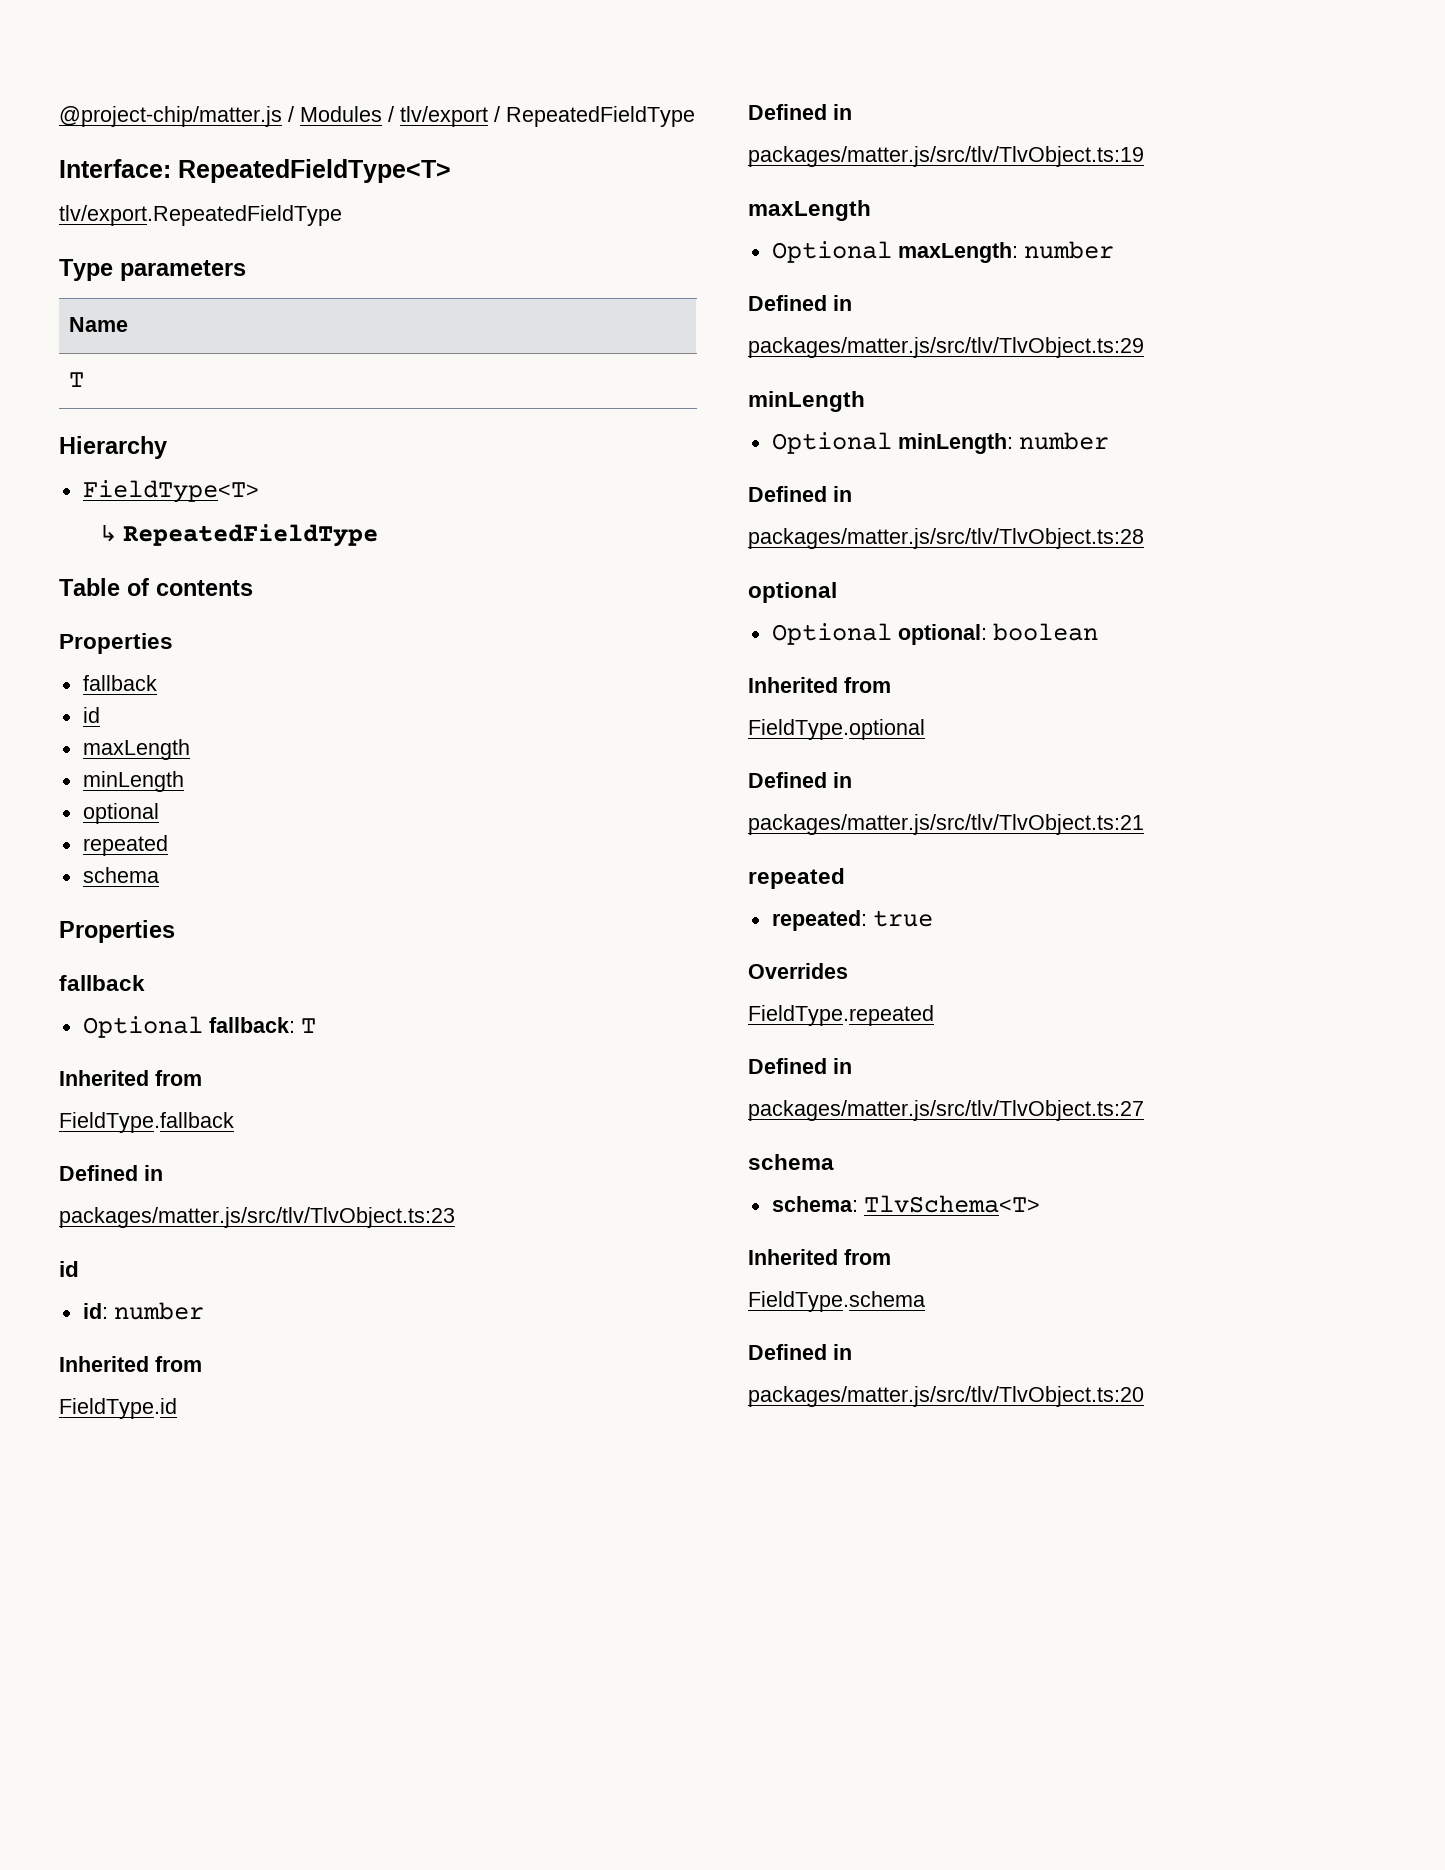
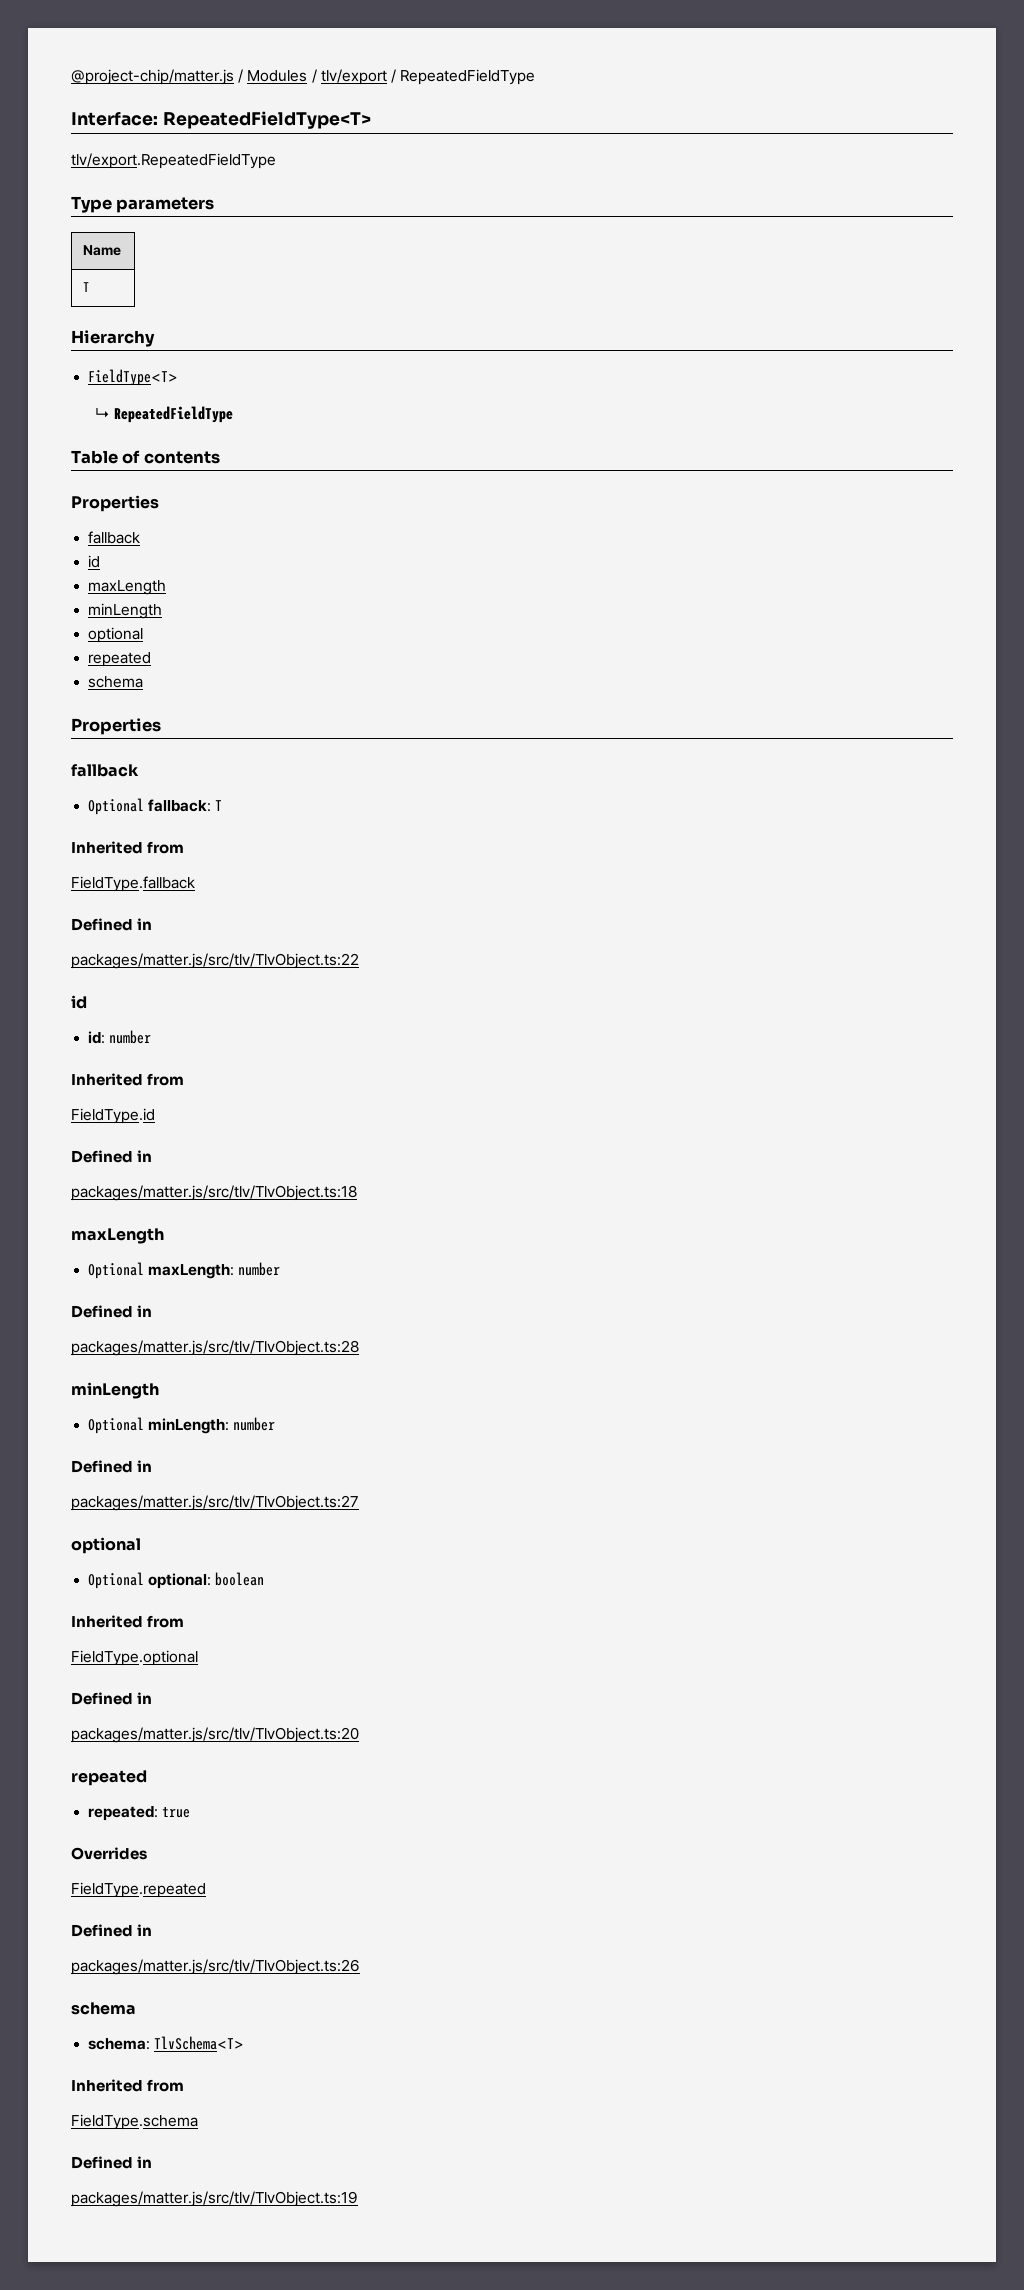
- packages/matter.js/src/tlv/TlvObject.ts:23
+ packages/matter.js/src/tlv/TlvObject.ts:22
- packages/matter.js/src/tlv/TlvObject.ts:19
+ packages/matter.js/src/tlv/TlvObject.ts:18
- packages/matter.js/src/tlv/TlvObject.ts:29
+ packages/matter.js/src/tlv/TlvObject.ts:28
- packages/matter.js/src/tlv/TlvObject.ts:28
+ packages/matter.js/src/tlv/TlvObject.ts:27
- packages/matter.js/src/tlv/TlvObject.ts:21
+ packages/matter.js/src/tlv/TlvObject.ts:20
- packages/matter.js/src/tlv/TlvObject.ts:27
+ packages/matter.js/src/tlv/TlvObject.ts:26
- packages/matter.js/src/tlv/TlvObject.ts:20
+ packages/matter.js/src/tlv/TlvObject.ts:19

